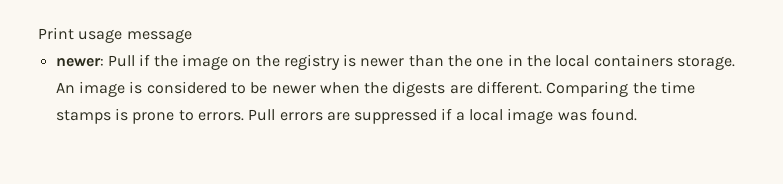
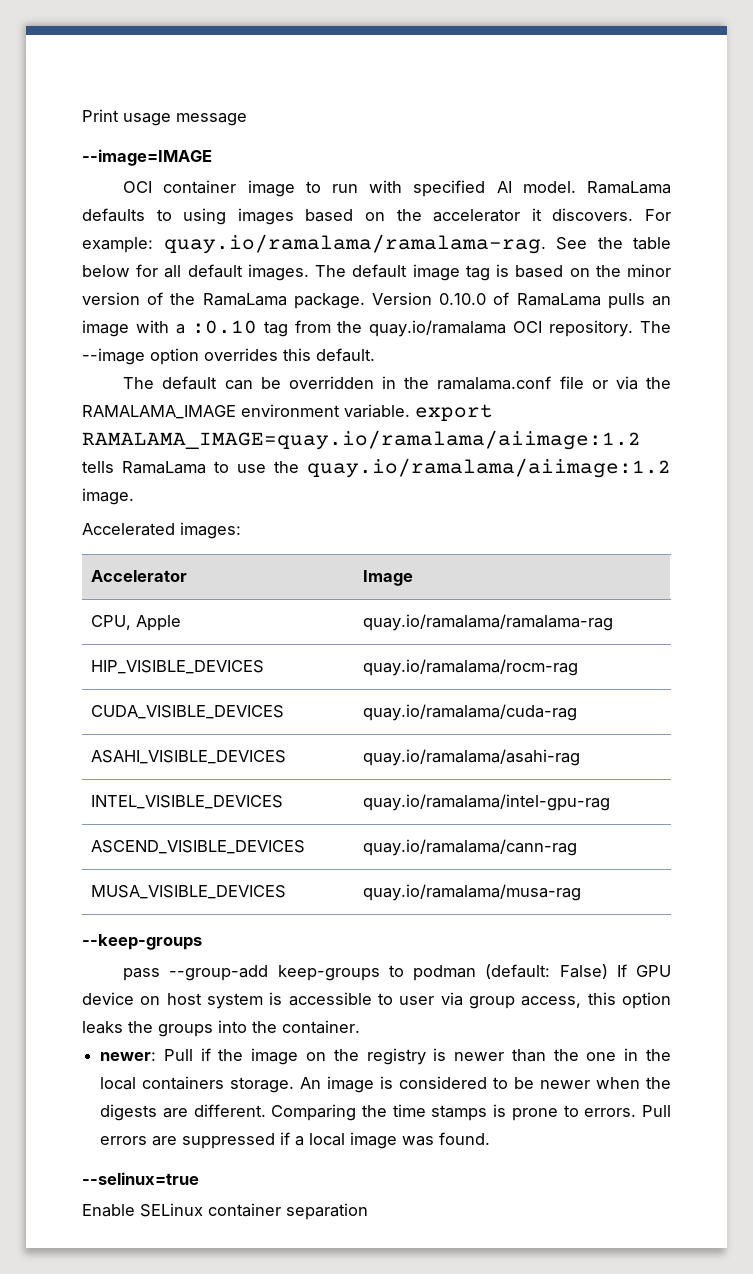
+ --image=IMAGE
+ OCI container image to run with specified AI model. RamaLama defaults to using images based on the accelerator it discovers. For example: quay.io/ramalama/ramalama-rag. See the table below for all default images. The default image tag is based on the minor version of the RamaLama package. Version 0.10.0 of RamaLama pulls an image with a :0.10 tag from the quay.io/ramalama OCI repository. The --image option overrides this default.
+ The default can be overridden in the ramalama.conf file or via the RAMALAMA_IMAGE environment variable. export RAMALAMA_IMAGE=quay.io/ramalama/aiimage:1.2 tells RamaLama to use the quay.io/ramalama/aiimage:1.2 image.
+ Accelerated images:
+ Accelerator | Image
+ CPU, Apple | quay.io/ramalama/ramalama-rag
+ HIP_VISIBLE_DEVICES | quay.io/ramalama/rocm-rag
+ CUDA_VISIBLE_DEVICES | quay.io/ramalama/cuda-rag
+ ASAHI_VISIBLE_DEVICES | quay.io/ramalama/asahi-rag
+ INTEL_VISIBLE_DEVICES | quay.io/ramalama/intel-gpu-rag
+ ASCEND_VISIBLE_DEVICES | quay.io/ramalama/cann-rag
+ MUSA_VISIBLE_DEVICES | quay.io/ramalama/musa-rag
+ --keep-groups
+ pass --group-add keep-groups to podman (default: False) If GPU device on host system is accessible to user via group access, this option leaks the groups into the container.
+ --selinux=true
+ Enable SELinux container separation

